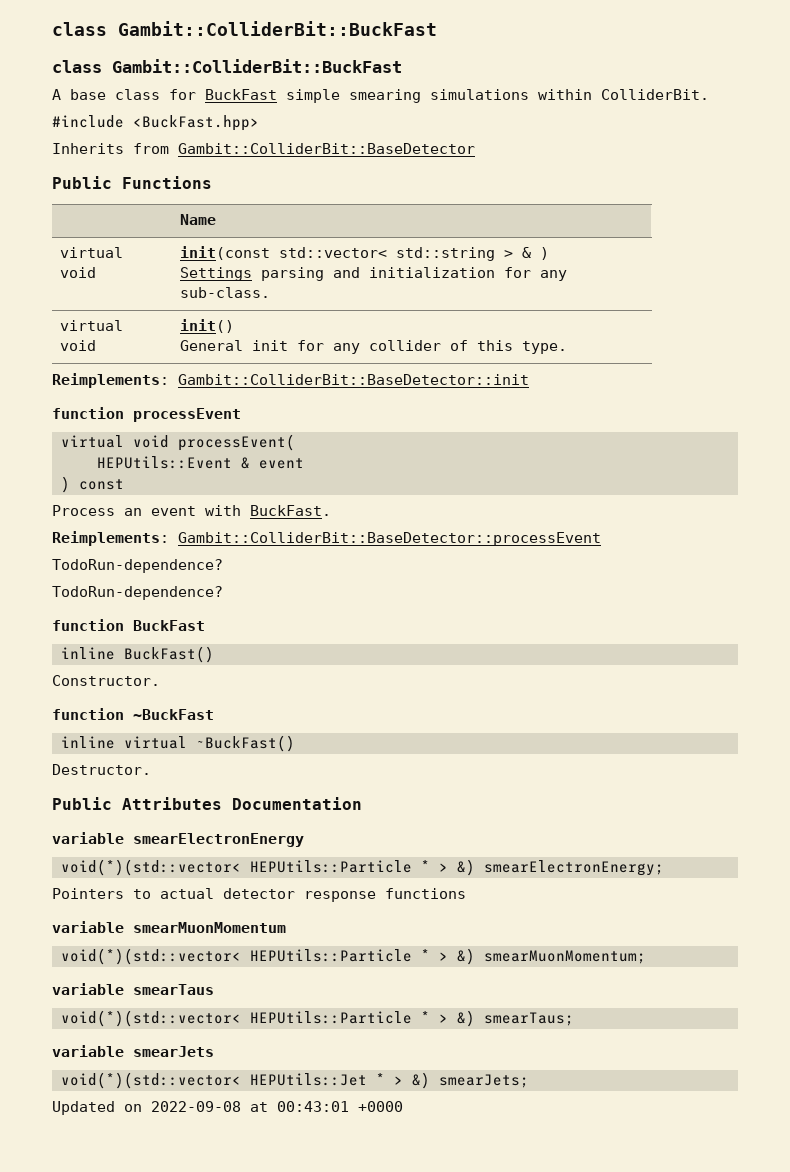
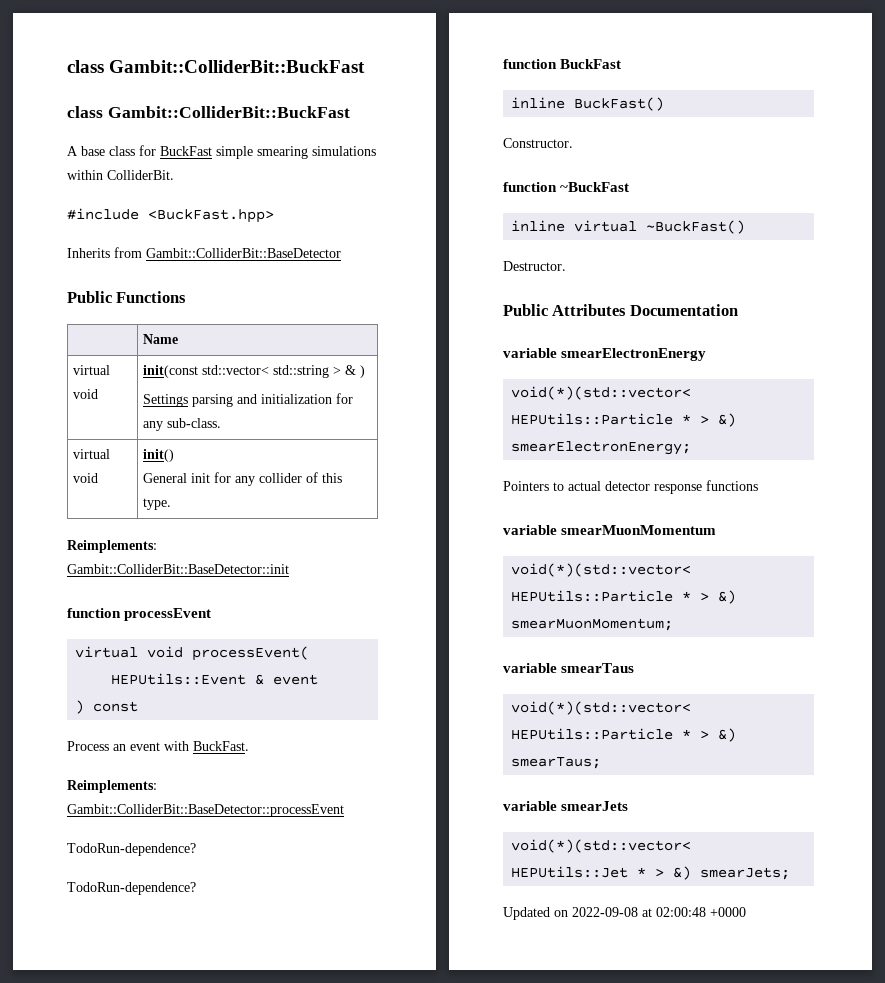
- Updated on 2022-09-08 at 00:43:01 +0000
+ Updated on 2022-09-08 at 02:00:48 +0000

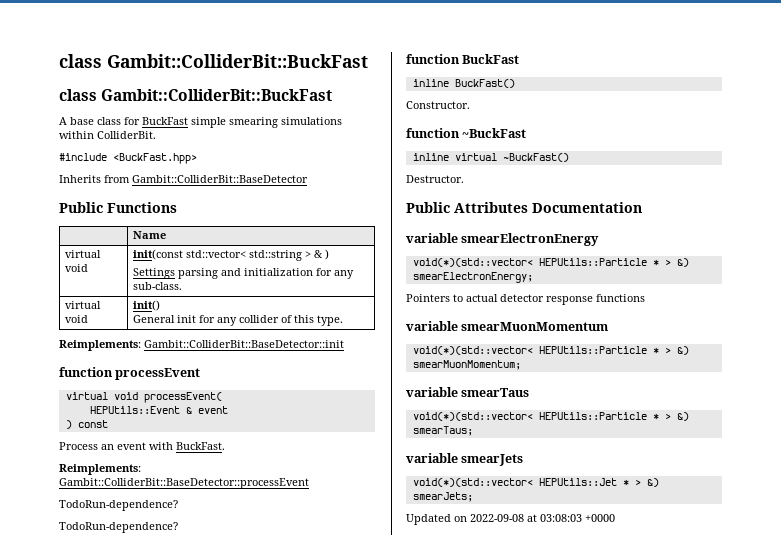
- Updated on 2022-09-08 at 02:00:48 +0000
+ Updated on 2022-09-08 at 03:08:03 +0000

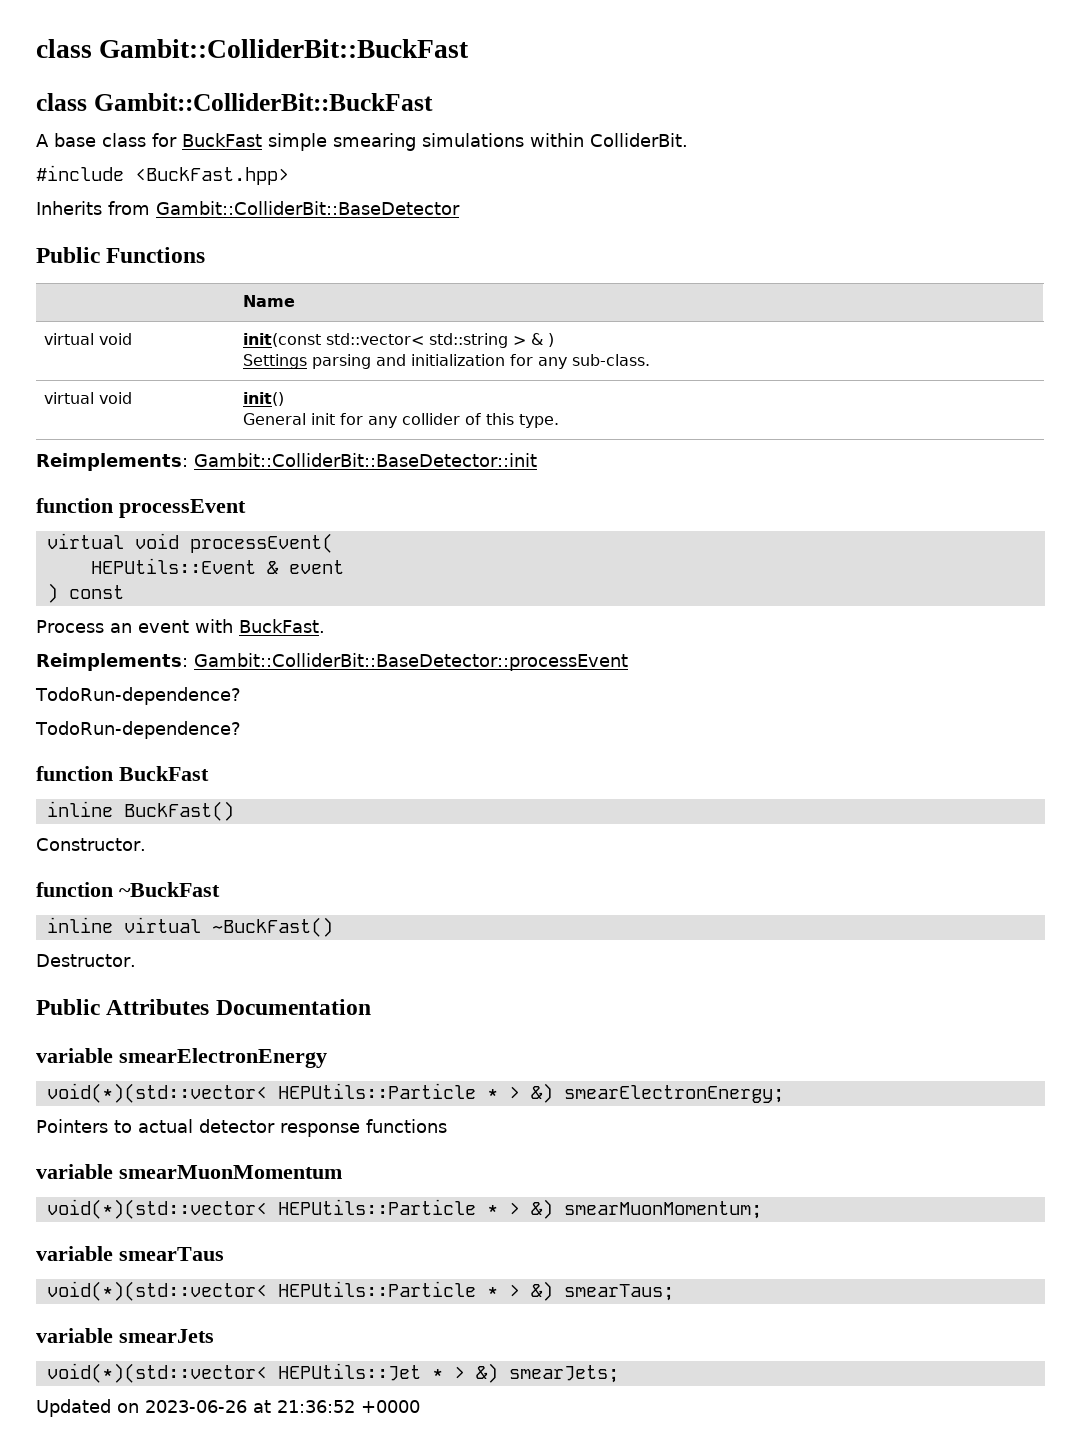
- Updated on 2022-09-08 at 03:08:03 +0000
+ Updated on 2023-06-26 at 21:36:52 +0000

